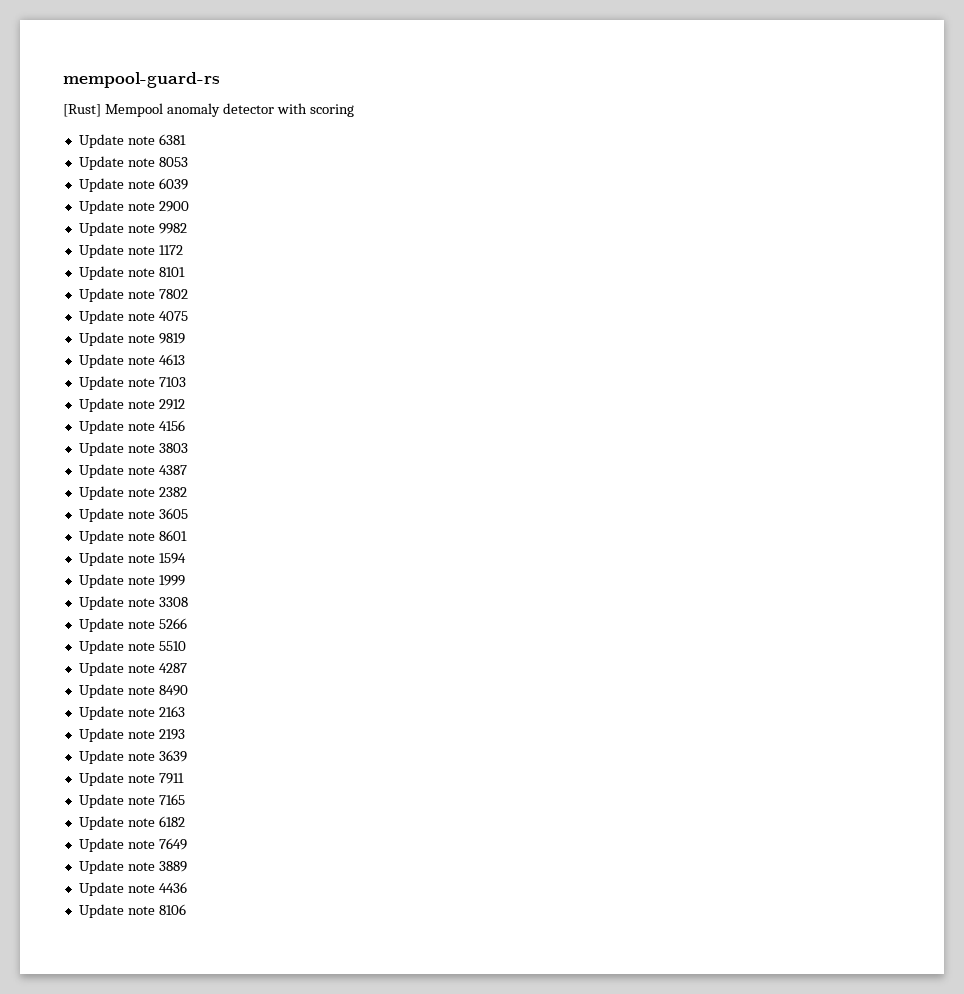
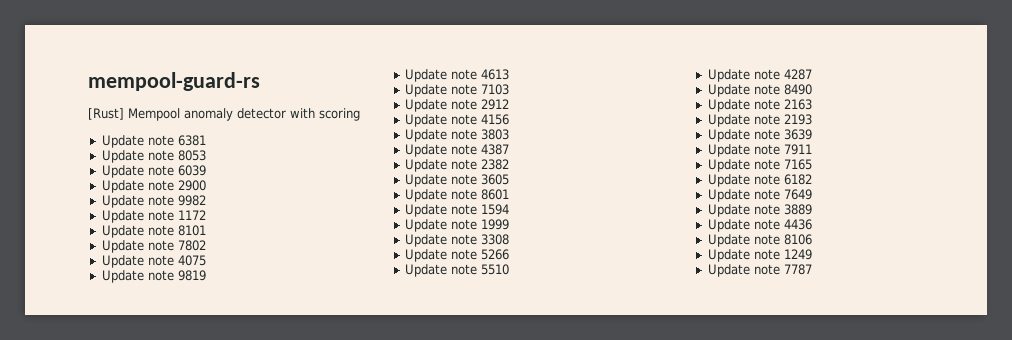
+ Update note 1249
+ Update note 7787

